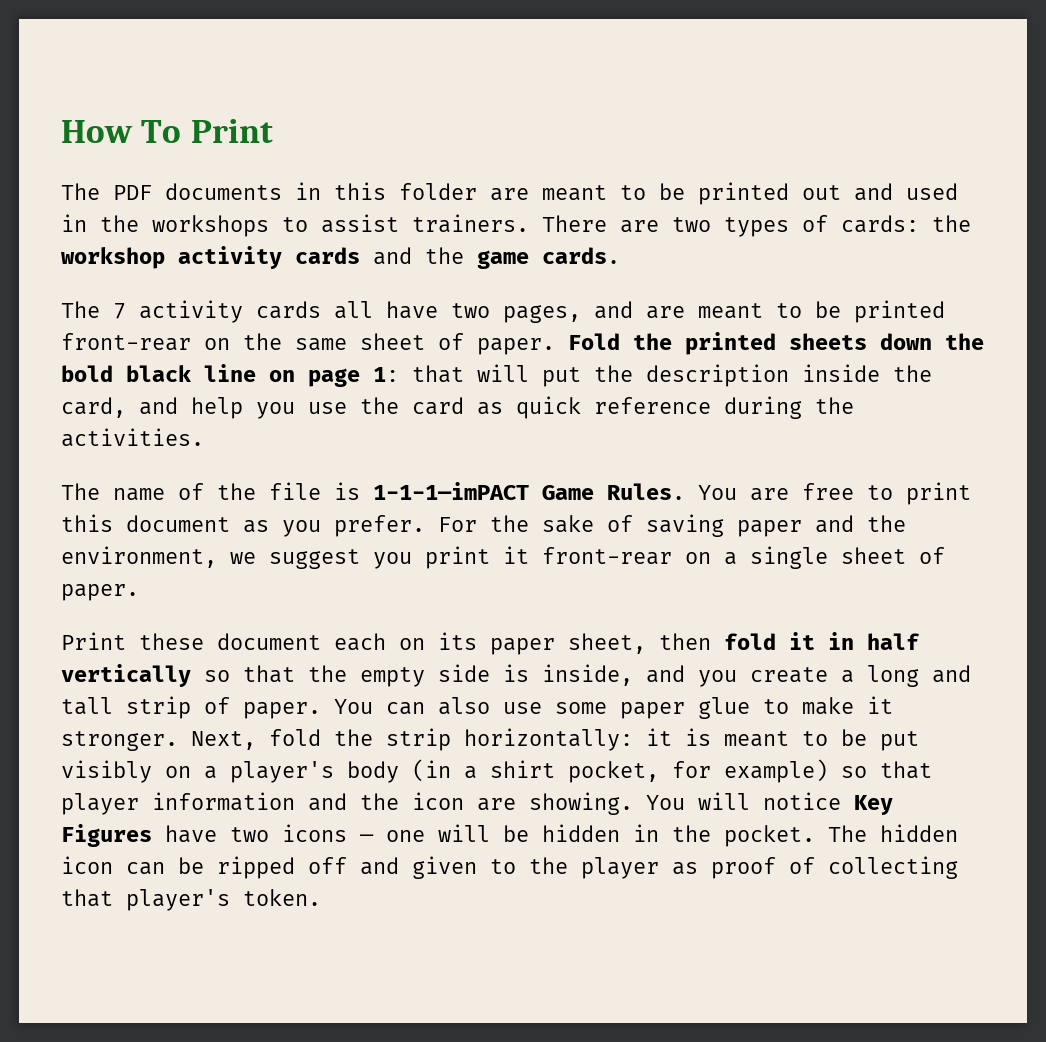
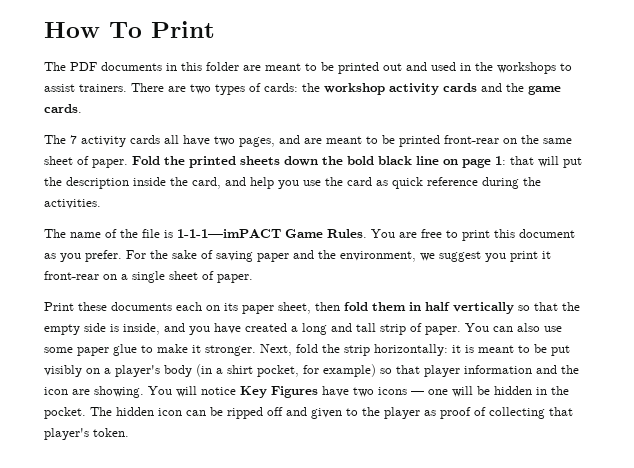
- Print these document each on its paper sheet, then fold it in half vertically so that the empty side is inside, and you create a long and tall strip of paper.
+ Print these documents each on its paper sheet, then fold them in half vertically so that the empty side is inside, and you have created a long and tall strip of paper.

